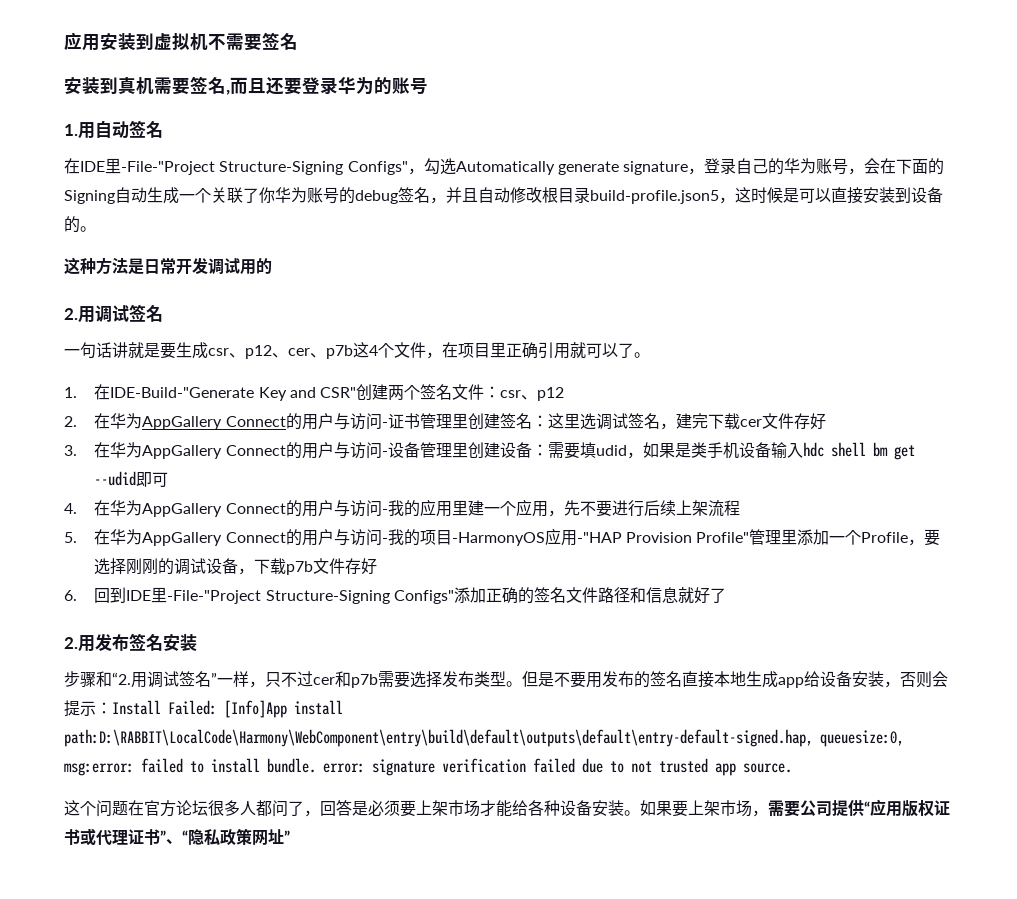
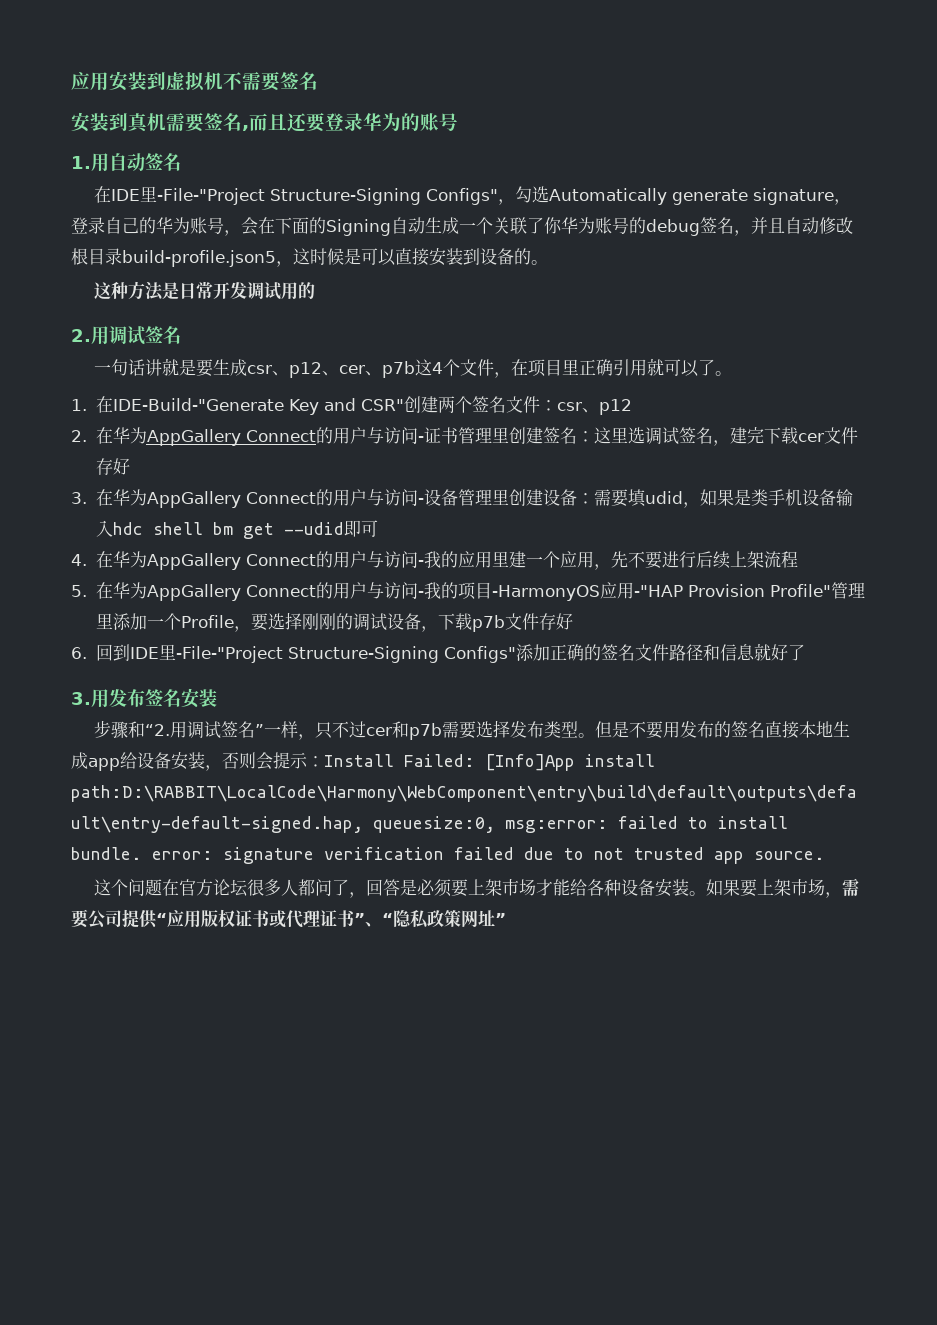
- 2.用发布签名安装
+ 3.用发布签名安装

